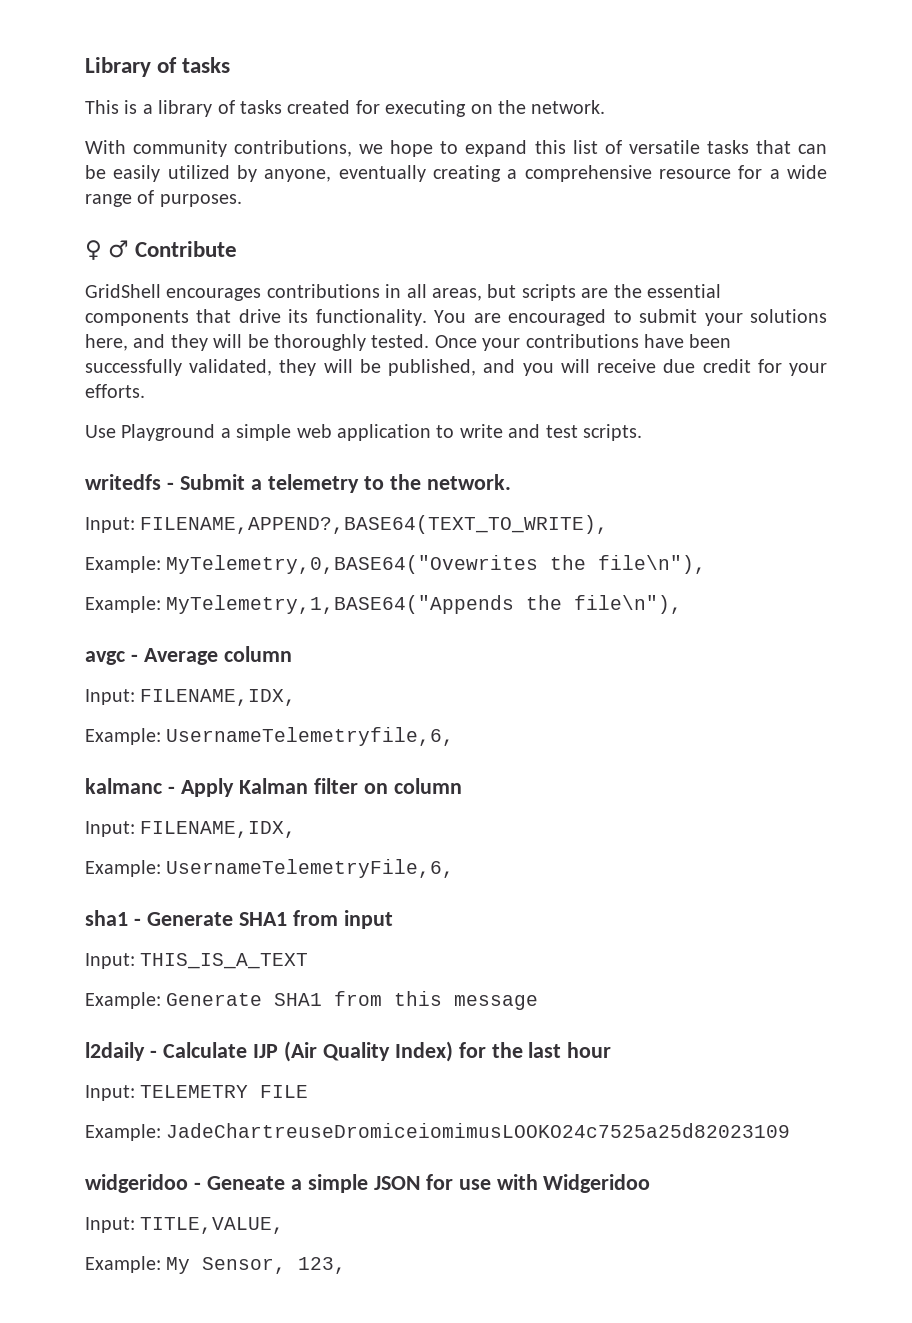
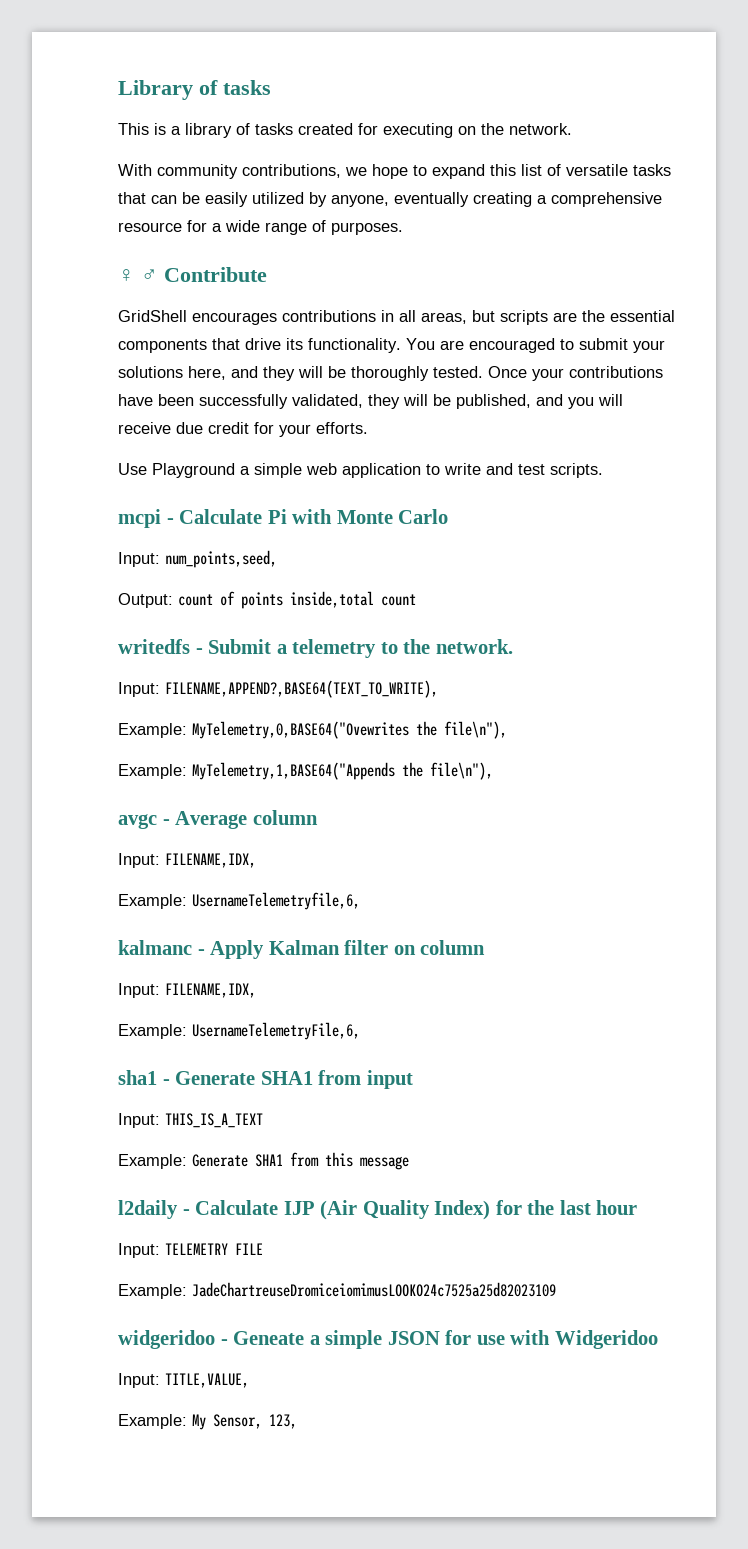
+ mcpi - Calculate Pi with Monte Carlo
+ Input: num_points,seed,
+ Output: count of points inside,total count

